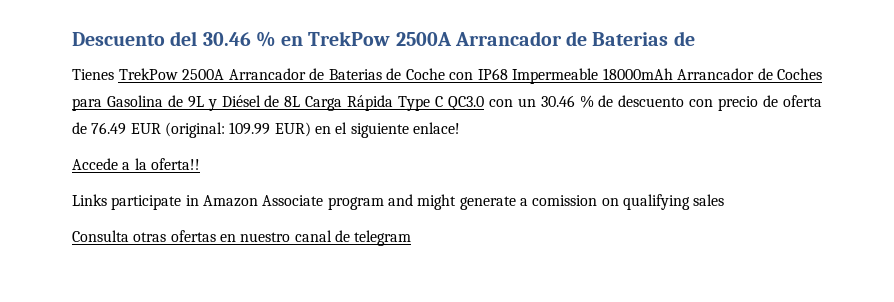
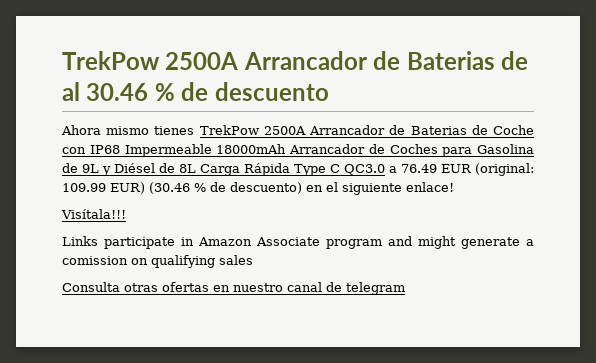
- Descuento del 30.46 % en TrekPow 2500A Arrancador de Baterias de
- Tienes TrekPow 2500A Arrancador de Baterias de Coche con IP68 Impermeable 18000mAh Arrancador de Coches para Gasolina de 9L y Diésel de 8L Carga Rápida Type C QC3.0 con un 30.46 % de descuento con precio de oferta de 76.49 EUR (original: 109.99 EUR) en el siguiente enlace!
+ TrekPow 2500A Arrancador de Baterias de al 30.46 % de descuento
+ Ahora mismo tienes TrekPow 2500A Arrancador de Baterias de Coche con IP68 Impermeable 18000mAh Arrancador de Coches para Gasolina de 9L y Diésel de 8L Carga Rápida Type C QC3.0 a 76.49 EUR (original: 109.99 EUR) (30.46 % de descuento) en el siguiente enlace!
- Accede a la oferta!!
+ Visítala!!!

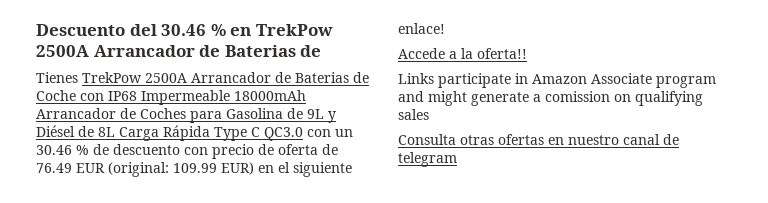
- TrekPow 2500A Arrancador de Baterias de al 30.46 % de descuento
- Ahora mismo tienes TrekPow 2500A Arrancador de Baterias de Coche con IP68 Impermeable 18000mAh Arrancador de Coches para Gasolina de 9L y Diésel de 8L Carga Rápida Type C QC3.0 a 76.49 EUR (original: 109.99 EUR) (30.46 % de descuento) en el siguiente enlace!
+ Descuento del 30.46 % en TrekPow 2500A Arrancador de Baterias de
+ Tienes TrekPow 2500A Arrancador de Baterias de Coche con IP68 Impermeable 18000mAh Arrancador de Coches para Gasolina de 9L y Diésel de 8L Carga Rápida Type C QC3.0 con un 30.46 % de descuento con precio de oferta de 76.49 EUR (original: 109.99 EUR) en el siguiente enlace!
- Visítala!!!
+ Accede a la oferta!!

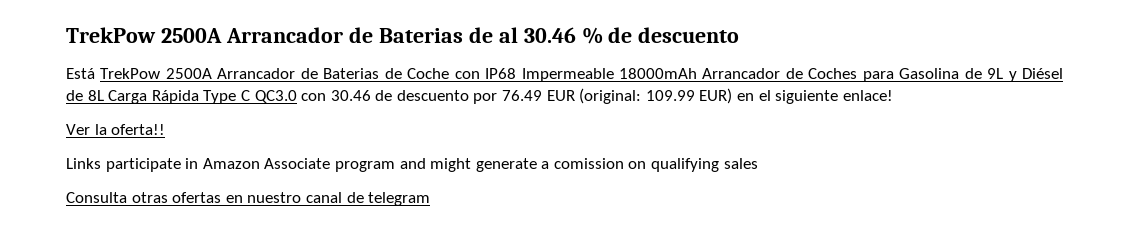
- Descuento del 30.46 % en TrekPow 2500A Arrancador de Baterias de
- Tienes TrekPow 2500A Arrancador de Baterias de Coche con IP68 Impermeable 18000mAh Arrancador de Coches para Gasolina de 9L y Diésel de 8L Carga Rápida Type C QC3.0 con un 30.46 % de descuento con precio de oferta de 76.49 EUR (original: 109.99 EUR) en el siguiente enlace!
+ TrekPow 2500A Arrancador de Baterias de al 30.46 % de descuento
+ Está TrekPow 2500A Arrancador de Baterias de Coche con IP68 Impermeable 18000mAh Arrancador de Coches para Gasolina de 9L y Diésel de 8L Carga Rápida Type C QC3.0 con 30.46 de descuento por 76.49 EUR (original: 109.99 EUR) en el siguiente enlace!
- Accede a la oferta!!
+ Ver la oferta!!

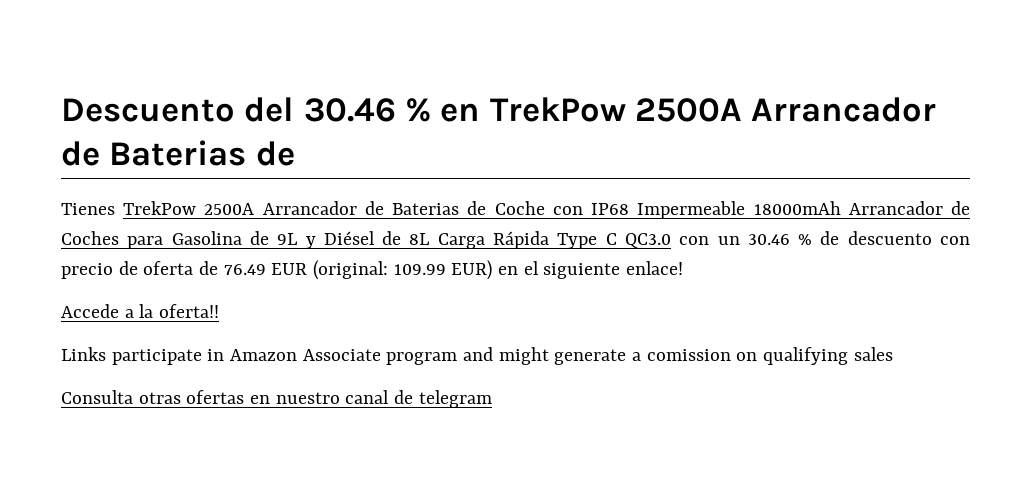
- TrekPow 2500A Arrancador de Baterias de al 30.46 % de descuento
- Está TrekPow 2500A Arrancador de Baterias de Coche con IP68 Impermeable 18000mAh Arrancador de Coches para Gasolina de 9L y Diésel de 8L Carga Rápida Type C QC3.0 con 30.46 de descuento por 76.49 EUR (original: 109.99 EUR) en el siguiente enlace!
+ Descuento del 30.46 % en TrekPow 2500A Arrancador de Baterias de
+ Tienes TrekPow 2500A Arrancador de Baterias de Coche con IP68 Impermeable 18000mAh Arrancador de Coches para Gasolina de 9L y Diésel de 8L Carga Rápida Type C QC3.0 con un 30.46 % de descuento con precio de oferta de 76.49 EUR (original: 109.99 EUR) en el siguiente enlace!
- Ver la oferta!!
+ Accede a la oferta!!

